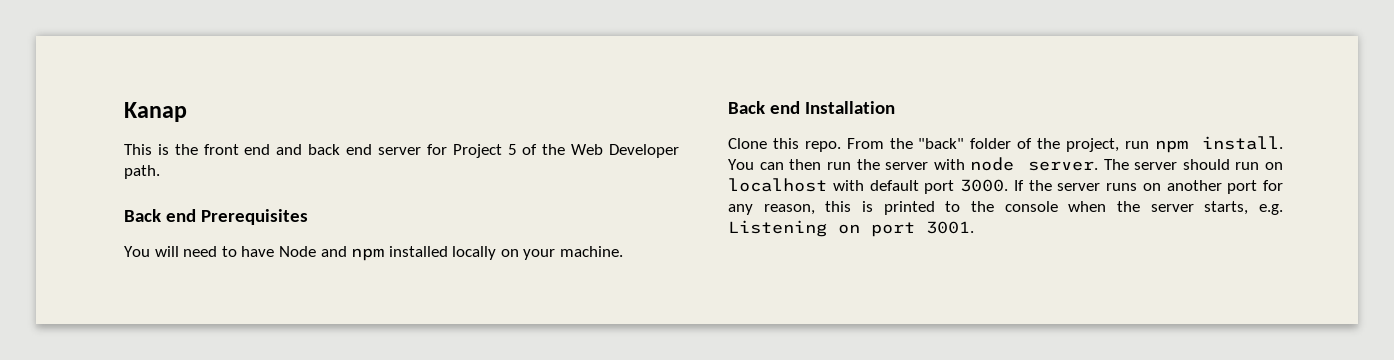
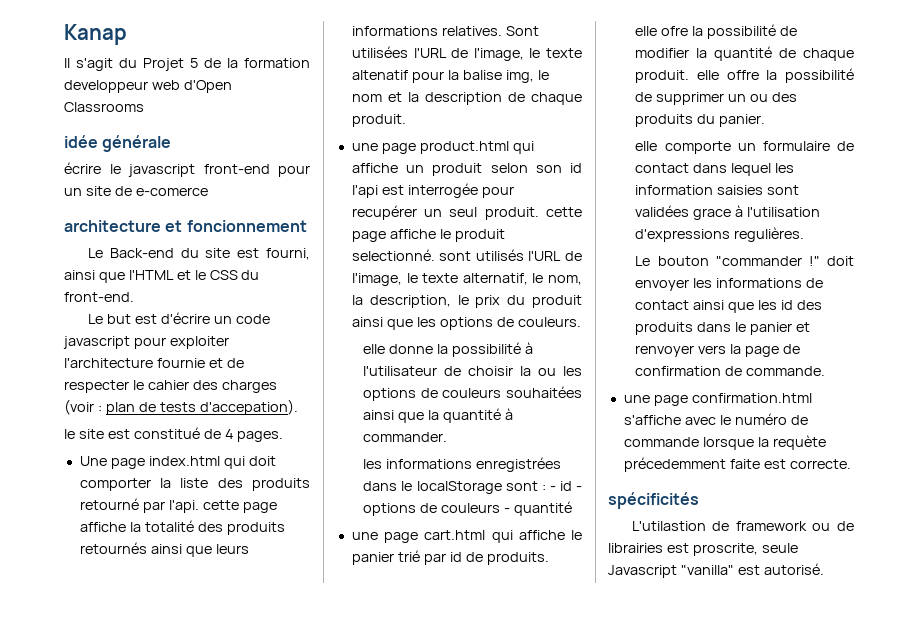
- This is the front end and back end server for Project 5 of the Web Developer path.
- Back end Prerequisites
- You will need to have Node and npm installed locally on your machine.
- Back end Installation
- Clone this repo. From the "back" folder of the project, run npm install. You can then run the server with node server. The server should run on localhost with default port 3000. If the server runs on another port for any reason, this is printed to the console when the server starts, e.g. Listening on port 3001.
+ Il s'agit du Projet 5 de la formation developpeur web d'Open Classrooms
+ idée générale
+ écrire le javascript front-end pour un site de e-comerce
+ architecture et foncionnement
+ Le Back-end du site est fourni, ainsi que l'HTML et le CSS du front-end.
+ Le but est d'écrire un code javascript pour exploiter l'architecture fournie et de respecter le cahier des charges (voir : plan de tests d'accepation).
+ le site est constitué de 4 pages.
+ Une page index.html qui doit comporter la liste des produits retourné par l'api. cette page affiche la totalité des produits retournés ainsi que leurs informations relatives. Sont utilisées l'URL de l'image, le texte altenatif pour la balise img, le nom et la description de chaque produit.
+ une page product.html qui affiche un produit selon son id l'api est interrogée pour recupérer un seul produit. cette page affiche le produit selectionné. sont utilisés l'URL de l'image, le texte alternatif, le nom, la description, le prix du produit ainsi que les options de couleurs.
+ elle donne la possibilité à l'utilisateur de choisir la ou les options de couleurs souhaitées ainsi que la quantité à commander.
+ les informations enregistrées dans le localStorage sont : - id - options de couleurs - quantité
+ une page cart.html qui affiche le panier trié par id de produits.
+ elle ofre la possibilité de modifier la quantité de chaque produit. elle offre la possibilité de supprimer un ou des produits du panier.
+ elle comporte un formulaire de contact dans lequel les information saisies sont validées grace à l'utilisation d'expressions regulières.
+ Le bouton "commander !" doit envoyer les informations de contact ainsi que les id des produits dans le panier et renvoyer vers la page de confirmation de commande.
+ une page confirmation.html s'affiche avec le numéro de commande lorsque la requète précedemment faite est correcte.
+ spécificités
+ L'utilastion de framework ou de librairies est proscrite, seule Javascript "vanilla" est autorisé.

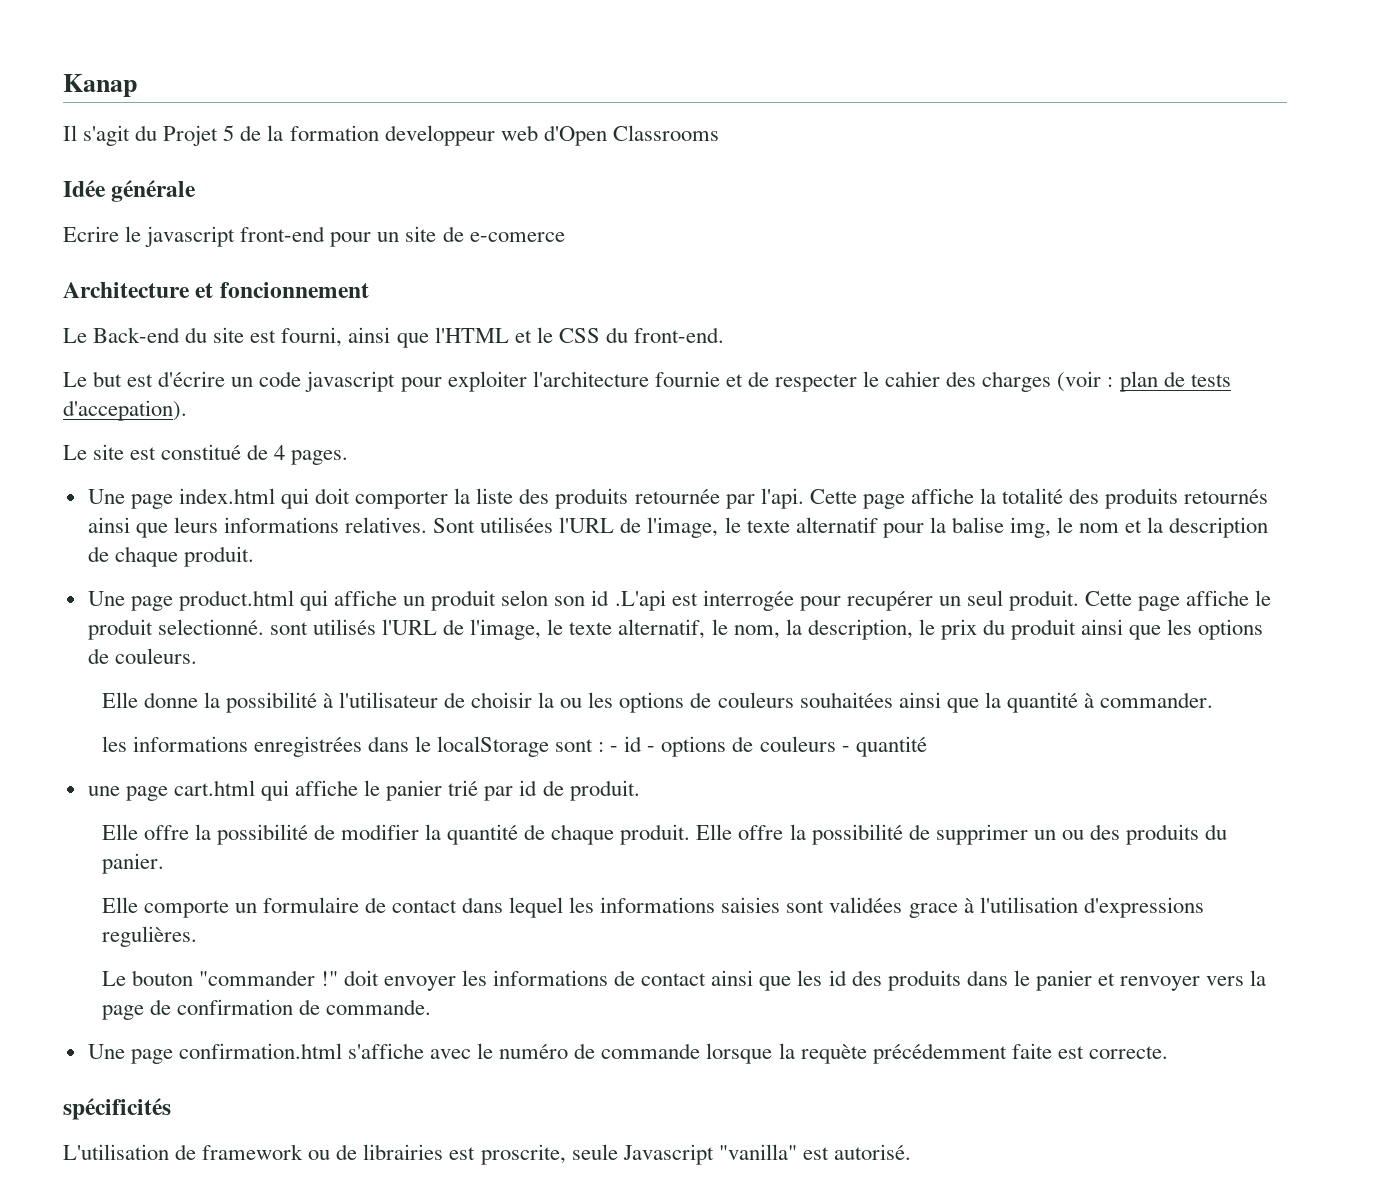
- idée générale
+ Idée générale
- écrire le javascript front-end pour un site de e-comerce
+ Ecrire le javascript front-end pour un site de e-comerce
- architecture et foncionnement
+ Architecture et foncionnement
- le site est constitué de 4 pages.
+ Le site est constitué de 4 pages.
- Une page index.html qui doit comporter la liste des produits retourné par l'api. cette page affiche la totalité des produits retournés ainsi que leurs informations relatives.
+ Une page index.html qui doit comporter la liste des produits retournée par l'api. Cette page affiche la totalité des produits retournés ainsi que leurs informations relatives.
- Sont utilisées l'URL de l'image, le texte altenatif pour la balise img, le nom et la description de chaque produit.
+ Sont utilisées l'URL de l'image, le texte alternatif pour la balise img, le nom et la description de chaque produit.
- une page product.html qui affiche un produit selon son id l'api est interrogée pour recupérer un seul produit. cette page affiche le produit selectionné. sont utilisés l'URL de l'image, le texte alternatif, le nom, la description, le prix du produit ainsi que les options de couleurs.
+ Une page product.html qui affiche un produit selon son id .L'api est interrogée pour recupérer un seul produit. Cette page affiche le produit selectionné. sont utilisés l'URL de l'image, le texte alternatif, le nom, la description, le prix du produit ainsi que les options de couleurs.
- elle donne la possibilité à l'utilisateur de choisir la ou les options de couleurs souhaitées ainsi que la quantité à commander.
+ Elle donne la possibilité à l'utilisateur de choisir la ou les options de couleurs souhaitées ainsi que la quantité à commander.
- une page cart.html qui affiche le panier trié par id de produits.
- elle ofre la possibilité de modifier la quantité de chaque produit. elle offre la possibilité de supprimer un ou des produits du panier.
+ une page cart.html qui affiche le panier trié par id de produit.
+ Elle offre la possibilité de modifier la quantité de chaque produit. Elle offre la possibilité de supprimer un ou des produits du panier.
- elle comporte un formulaire de contact dans lequel les information saisies sont validées grace à l'utilisation d'expressions regulières.
+ Elle comporte un formulaire de contact dans lequel les informations saisies sont validées grace à l'utilisation d'expressions regulières.
- une page confirmation.html s'affiche avec le numéro de commande lorsque la requète précedemment faite est correcte.
+ Une page confirmation.html s'affiche avec le numéro de commande lorsque la requète précédemment faite est correcte.
- L'utilastion de framework ou de librairies est proscrite, seule Javascript "vanilla" est autorisé.
+ L'utilisation de framework ou de librairies est proscrite, seule Javascript "vanilla" est autorisé.

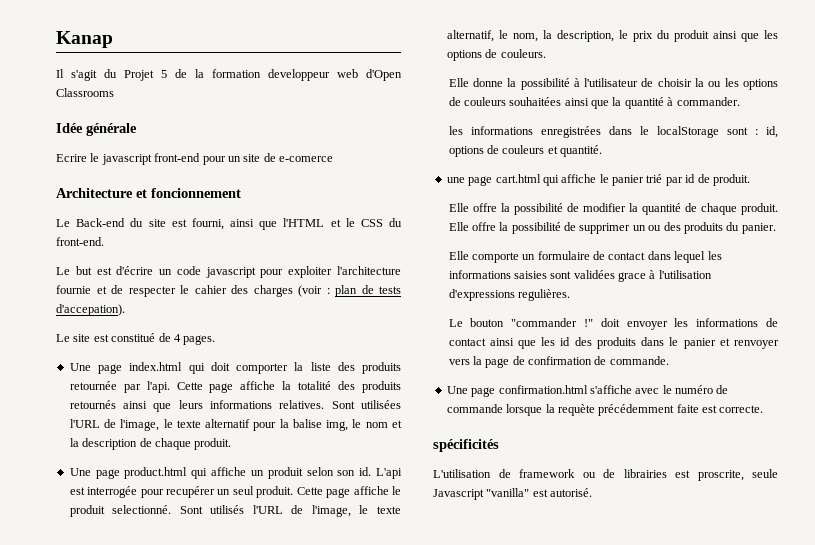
- Une page product.html qui affiche un produit selon son id .L'api est interrogée pour recupérer un seul produit.
+ Une page product.html qui affiche un produit selon son id. L'api est interrogée pour recupérer un seul produit.
- Cette page affiche le produit selectionné. sont utilisés l'URL de l'image, le texte alternatif, le nom, la description, le prix du produit ainsi que les options de couleurs.
+ Cette page affiche le produit selectionné. Sont utilisés l'URL de l'image, le texte alternatif, le nom, la description, le prix du produit ainsi que les options de couleurs.
- les informations enregistrées dans le localStorage sont : - id - options de couleurs - quantité
+ les informations enregistrées dans le localStorage sont : id, options de couleurs et quantité.

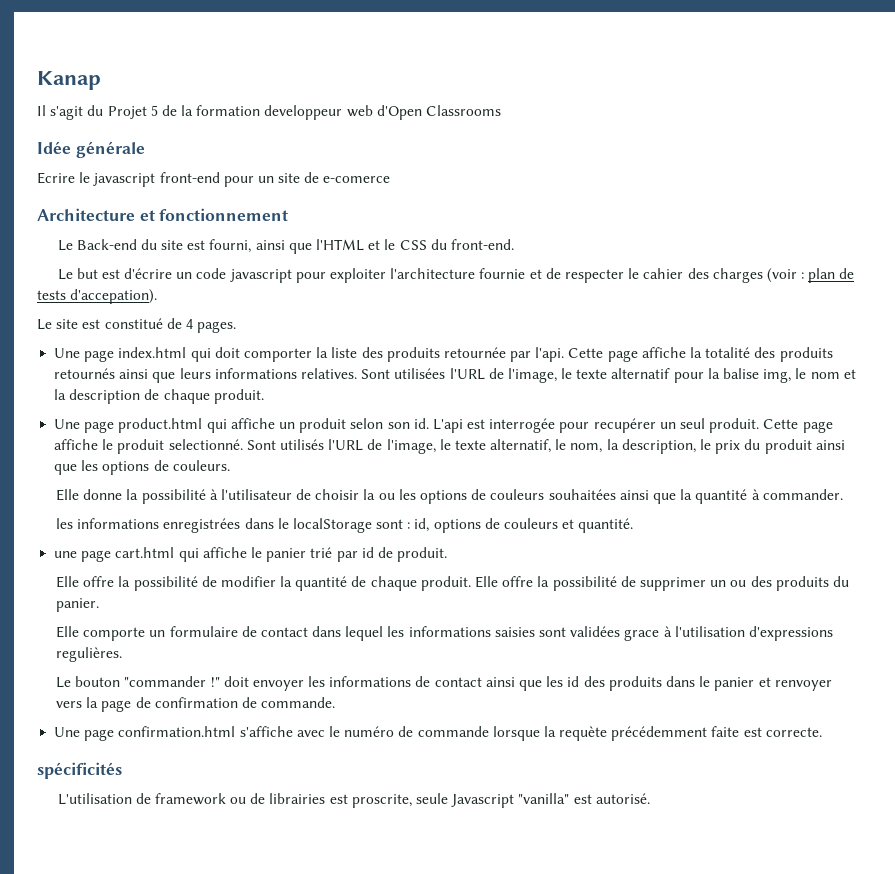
- Architecture et foncionnement
+ Architecture et fonctionnement

